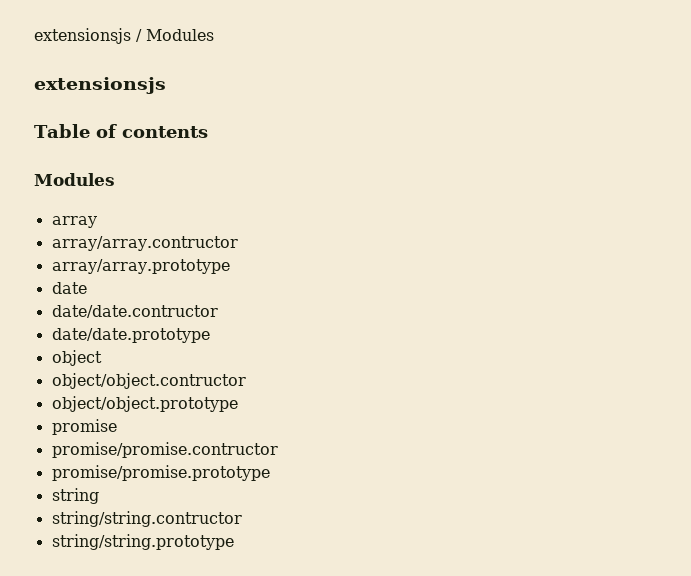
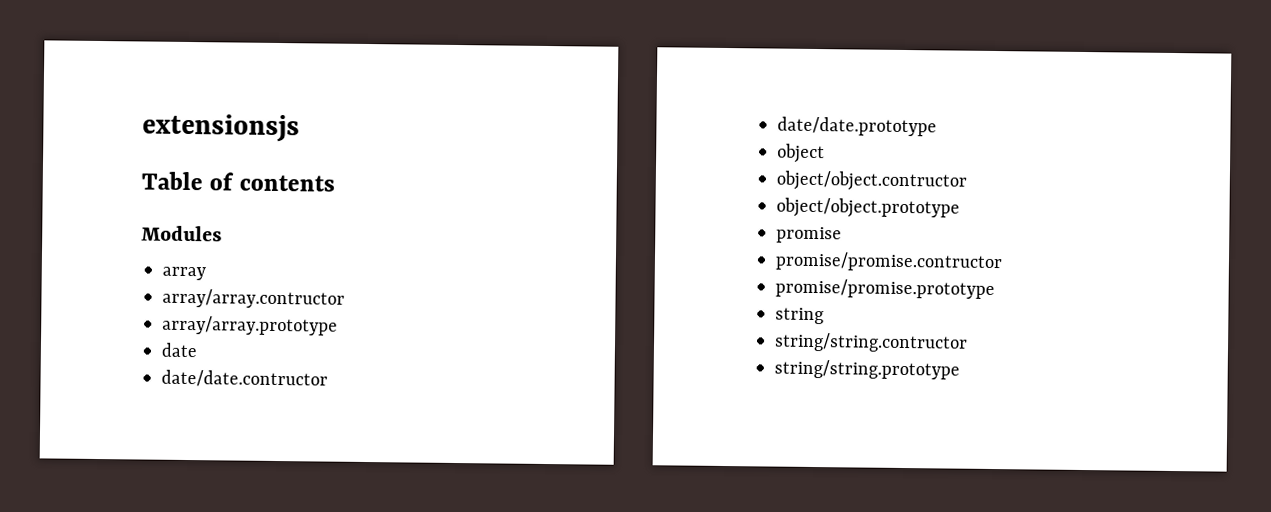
- extensionsjs / Modules

